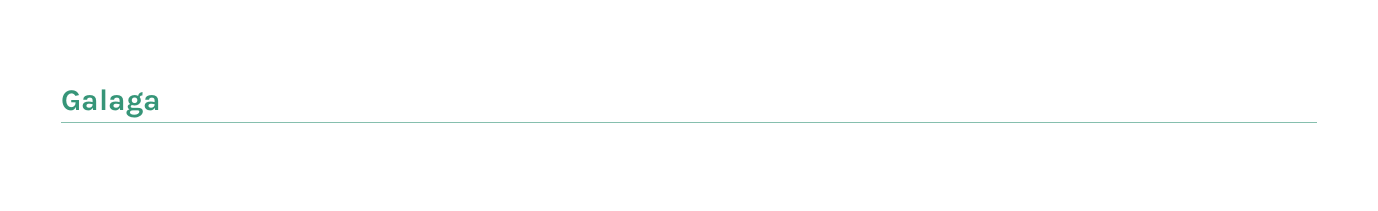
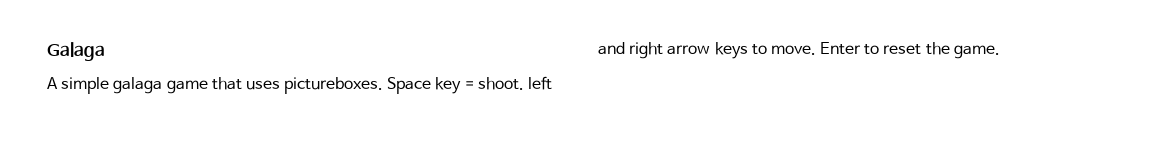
+ A simple galaga game that uses pictureboxes. Space key = shoot. left and right arrow keys to move. Enter to reset the game.

